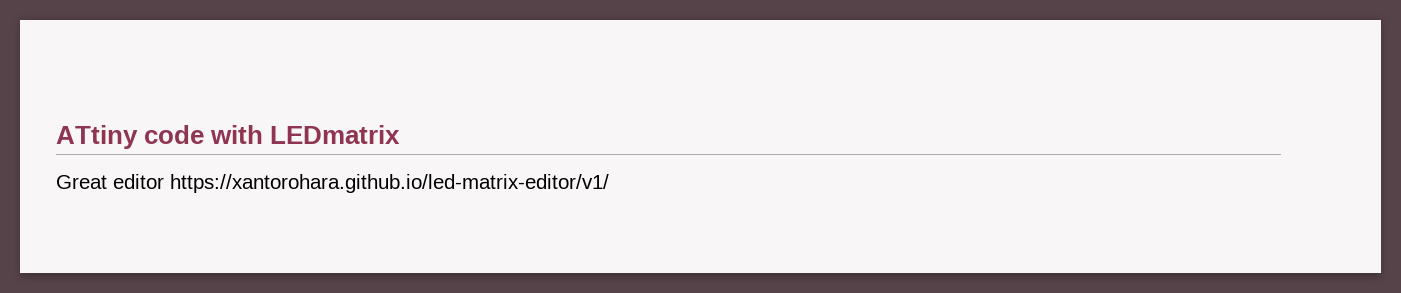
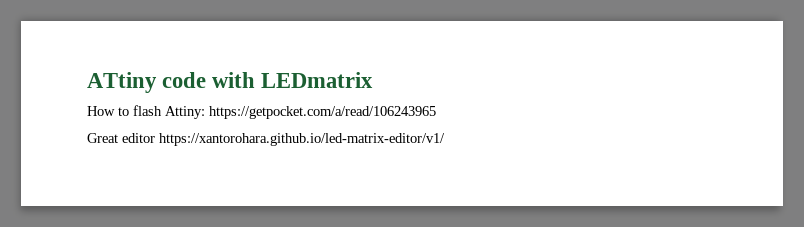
+ How to flash Attiny: https://getpocket.com/a/read/106243965

